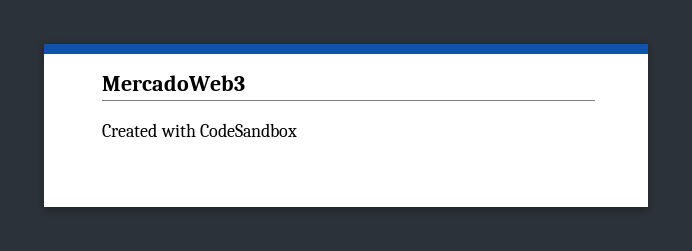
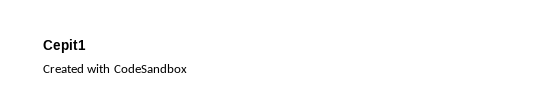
- MercadoWeb3
+ Cepit1

